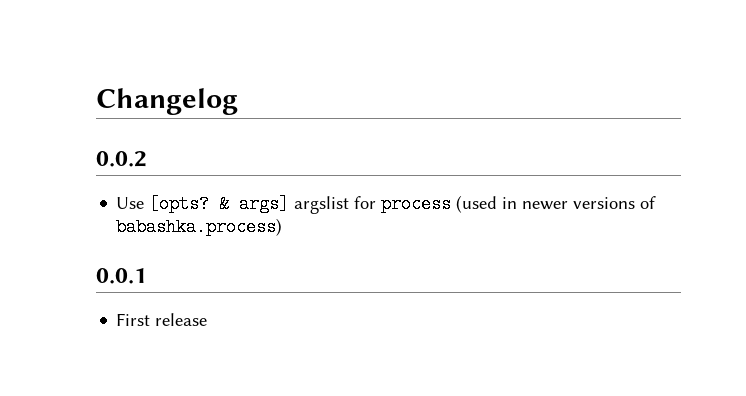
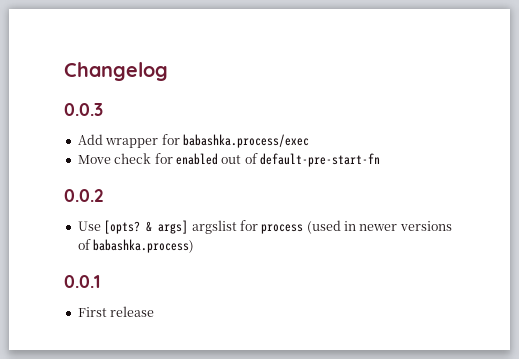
+ 0.0.3
+ Add wrapper for babashka.process/exec
+ Move check for enabled out of default-pre-start-fn

